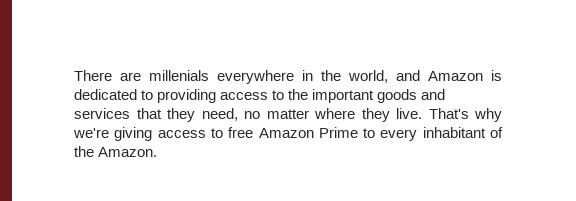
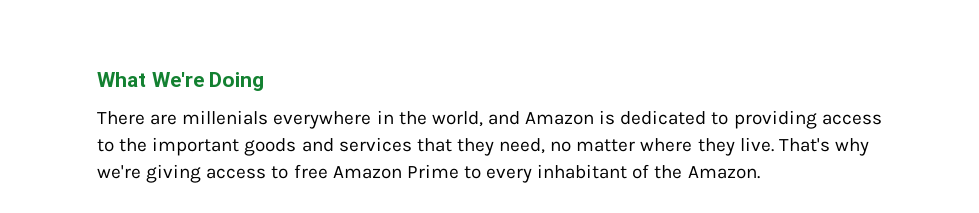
+ What We're Doing

